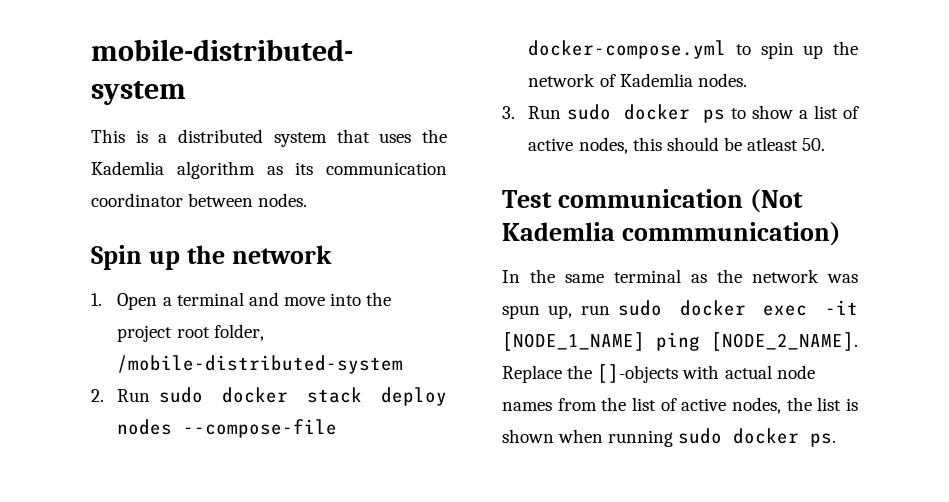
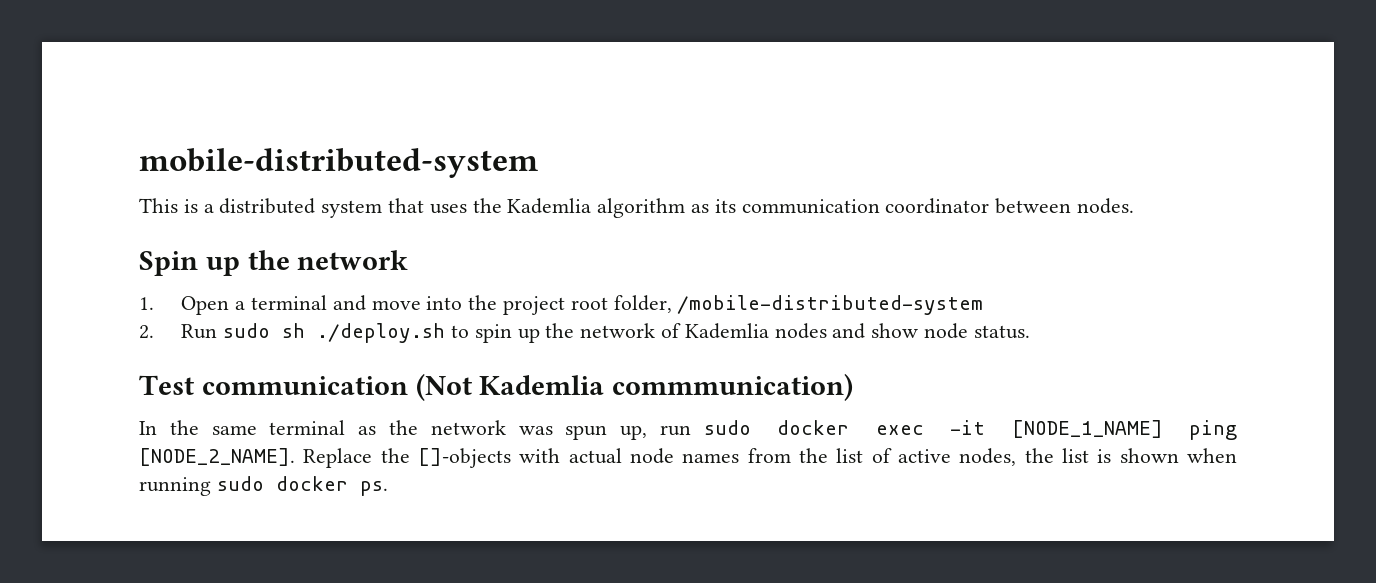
- 2. Run sudo docker stack deploy nodes --compose-file docker-compose.yml to spin up the network of Kademlia nodes.
- 3. Run sudo docker ps to show a list of active nodes, this should be atleast 50.
+ 2. Run sudo sh ./deploy.sh to spin up the network of Kademlia nodes and show node status.

